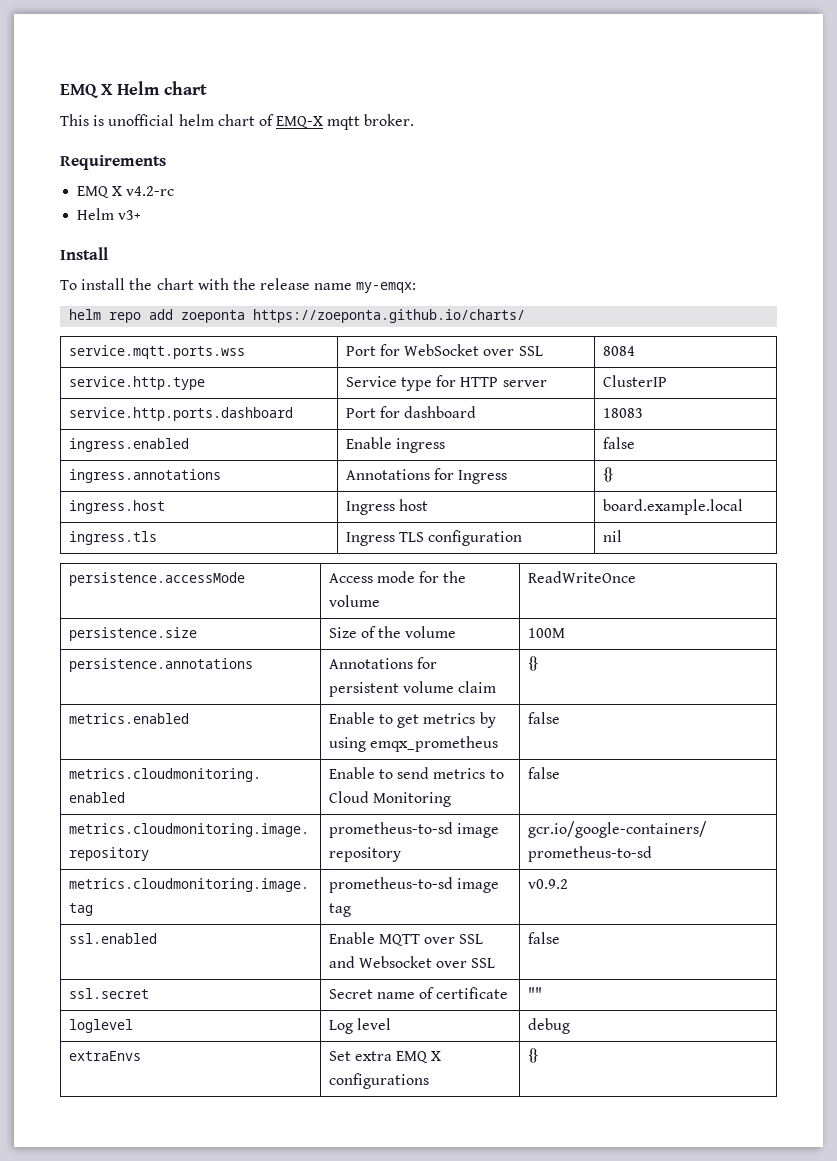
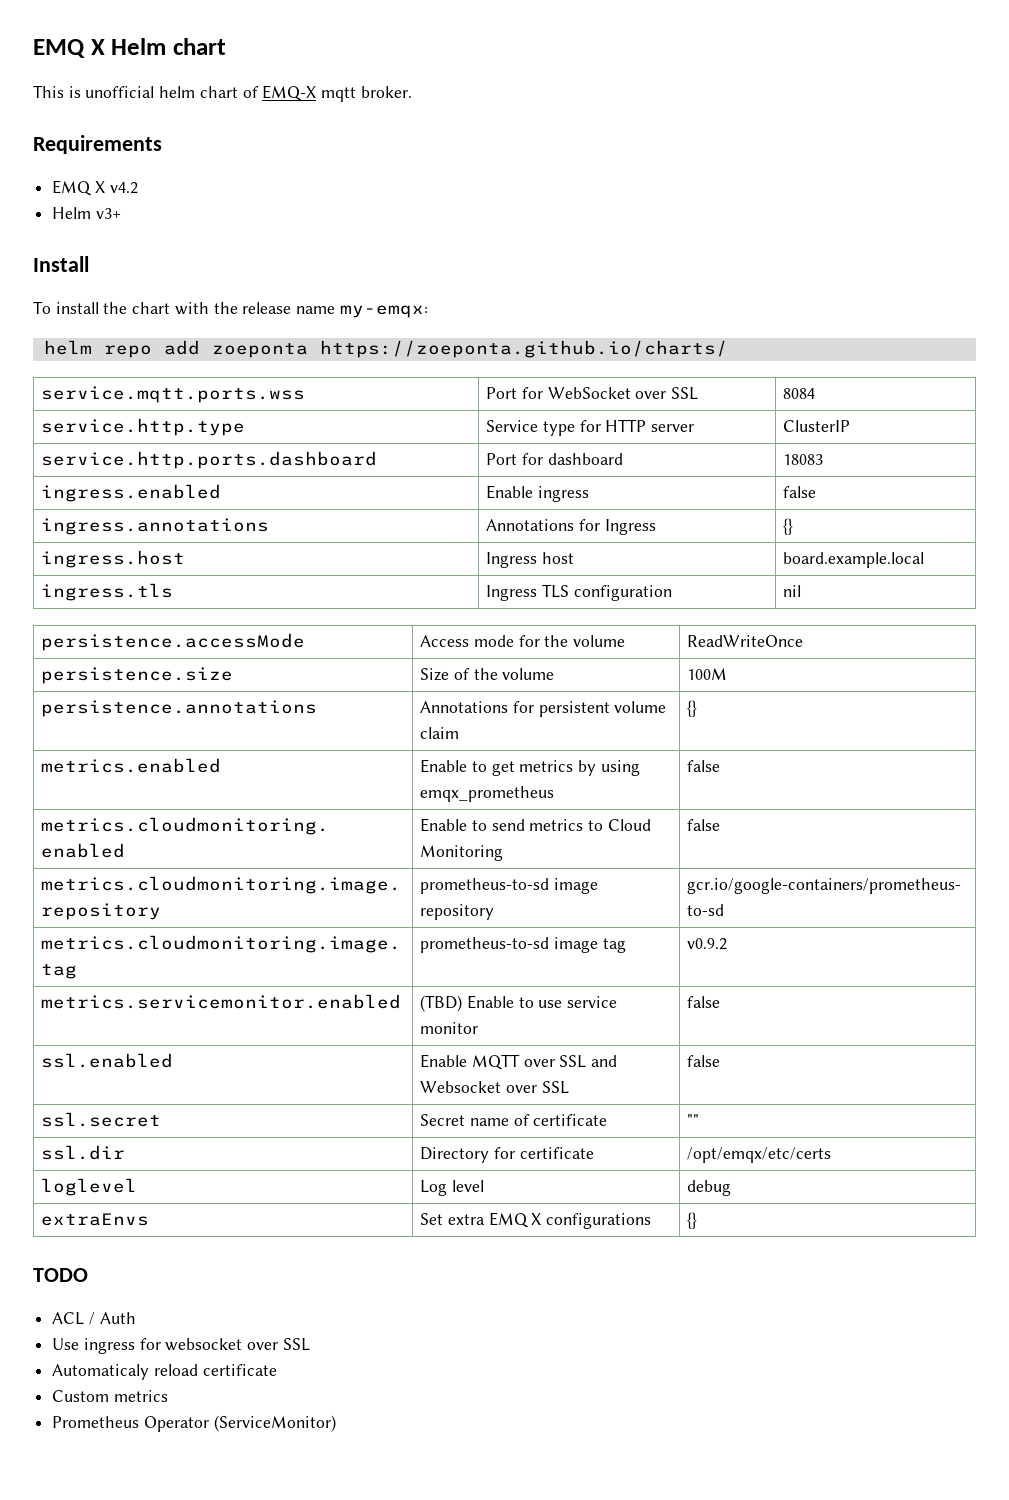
- EMQ X v4.2-rc
+ EMQ X v4.2
+ metrics.servicemonitor.enabled | (TBD) Enable to use service monitor | false
+ ssl.dir | Directory for certificate | /opt/emqx/etc/certs
+ TODO
+ ACL / Auth
+ Use ingress for websocket over SSL
+ Automaticaly reload certificate
+ Custom metrics
+ Prometheus Operator (ServiceMonitor)

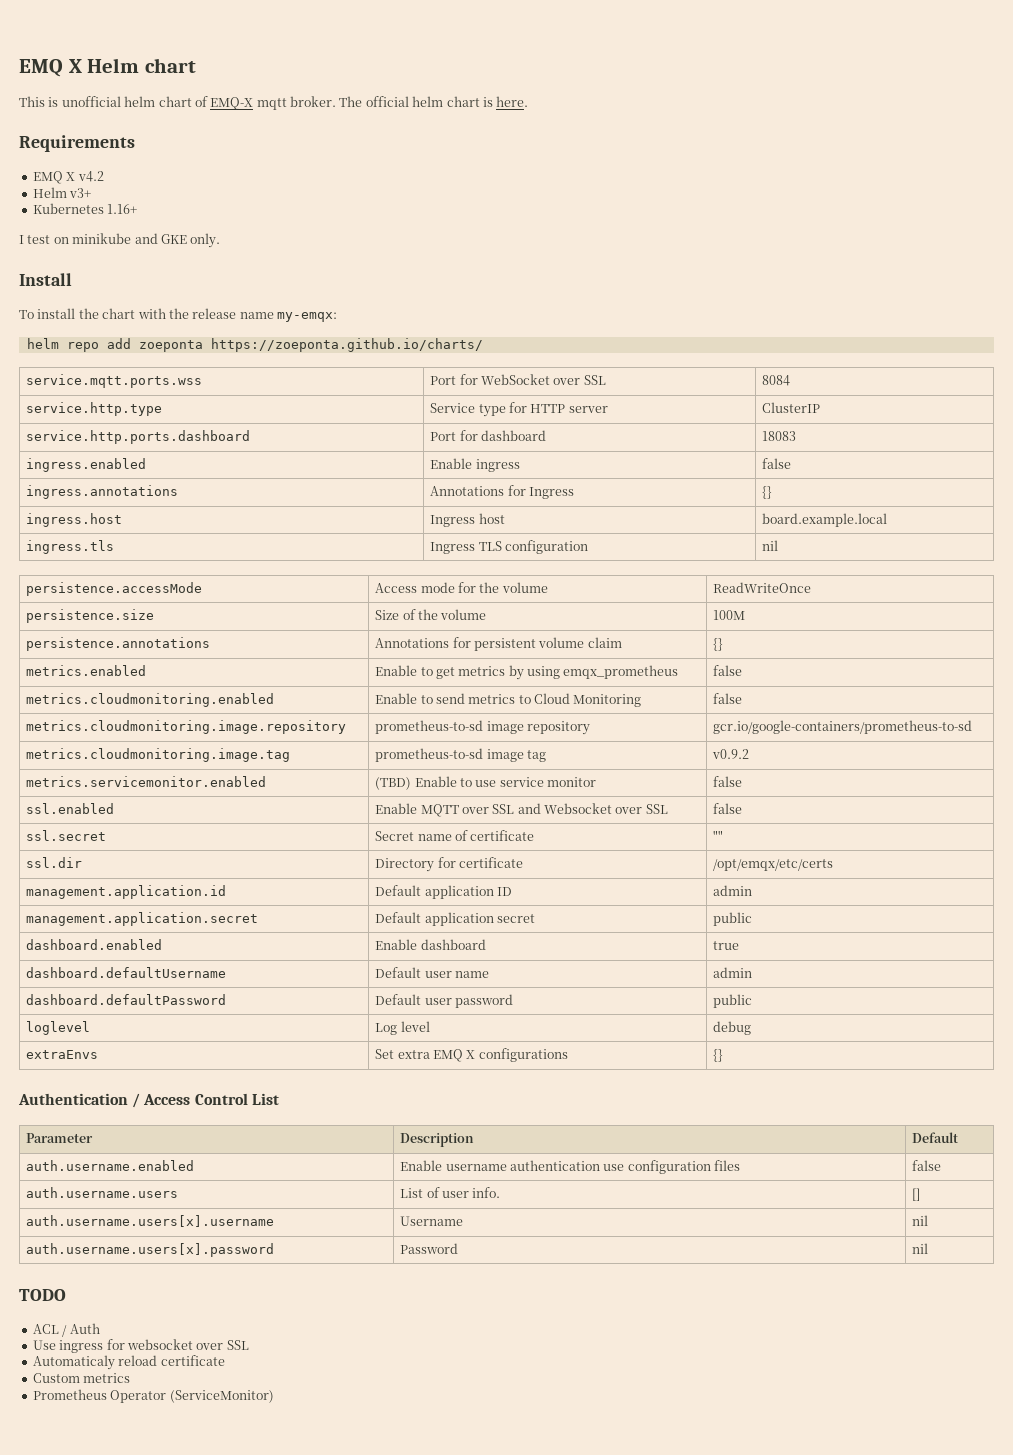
+ The official helm chart is here.
+ Kubernetes 1.16+
+ I test on minikube and GKE only.
+ management.application.id | Default application ID | admin
+ management.application.secret | Default application secret | public
+ dashboard.enabled | Enable dashboard | true
+ dashboard.defaultUsername | Default user name | admin
+ dashboard.defaultPassword | Default user password | public
+ Authentication / Access Control List
+ Parameter | Description | Default
+ auth.username.enabled | Enable username authentication use configuration files | false
+ auth.username.users | List of user info. | []
+ auth.username.users[x].username | Username | nil
+ auth.username.users[x].password | Password | nil

